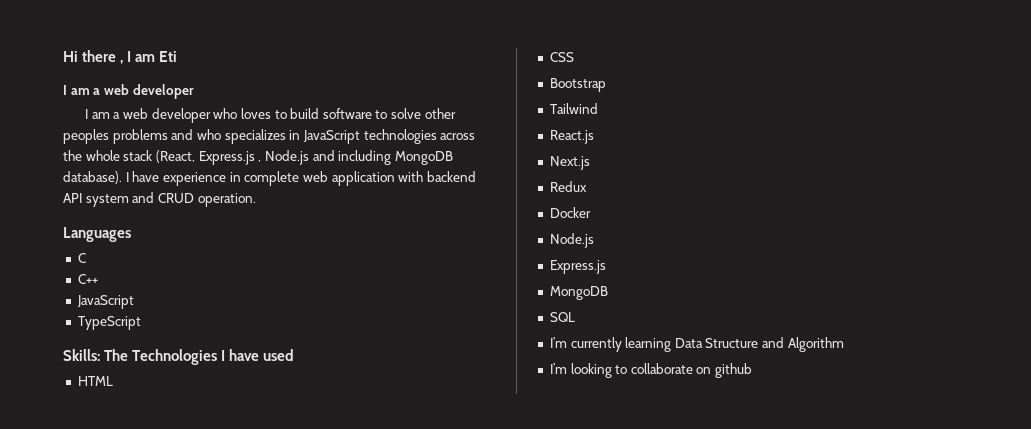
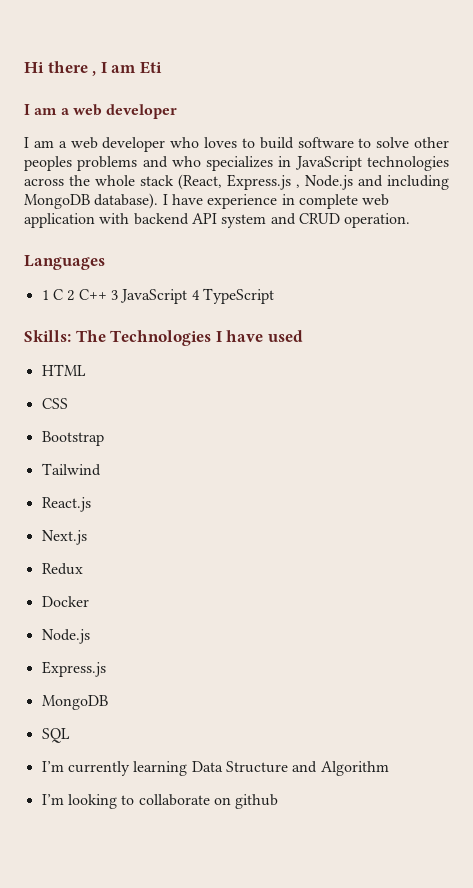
- C
- C++
- JavaScript
- TypeScript
+ 1 C 2 C++ 3 JavaScript 4 TypeScript

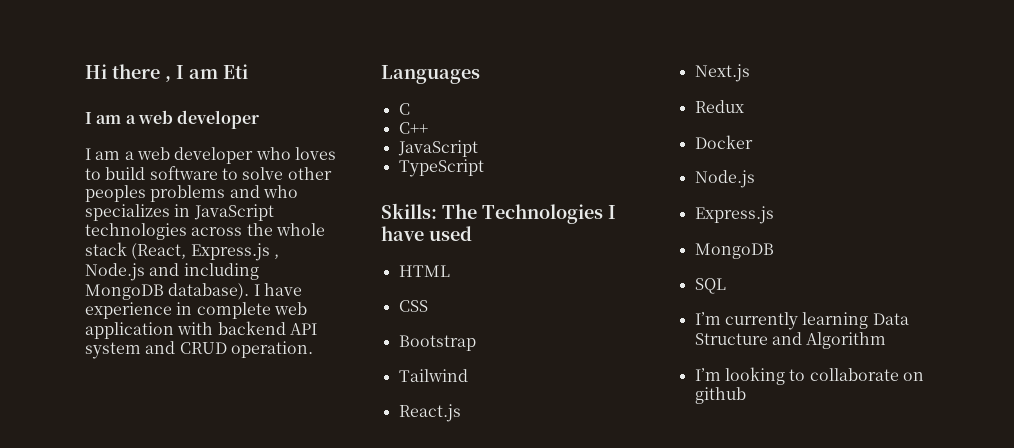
- 1 C 2 C++ 3 JavaScript 4 TypeScript
+ C
+ C++
+ JavaScript
+ TypeScript

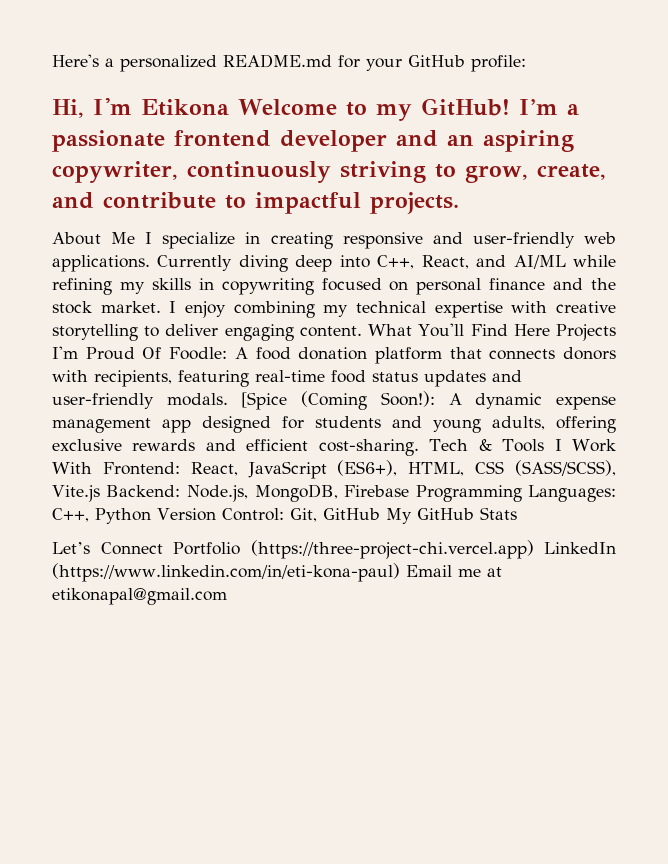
- Hi there , I am Eti
- I am a web developer
- I am a web developer who loves to build software to solve other peoples problems and who specializes in JavaScript technologies across the whole stack (React, Express.js , Node.js and including MongoDB database). I have experience in complete web application with backend API system and CRUD operation.
- Languages
- C
- C++
- JavaScript
- TypeScript
- Skills: The Technologies I have used
- HTML
- CSS
- Bootstrap
- Tailwind
- React.js
- Next.js
- Redux
- Docker
- Node.js
- Express.js
- MongoDB
- SQL
- I’m currently learning Data Structure and Algorithm
- I’m looking to collaborate on github
+ Here's a personalized README.md for your GitHub profile:
+ Hi, I'm Etikona Welcome to my GitHub! I’m a passionate frontend developer and an aspiring copywriter, continuously striving to grow, create, and contribute to impactful projects.
+ About Me I specialize in creating responsive and user-friendly web applications. Currently diving deep into C++, React, and AI/ML while refining my skills in copywriting focused on personal finance and the stock market. I enjoy combining my technical expertise with creative storytelling to deliver engaging content. What You'll Find Here Projects I'm Proud Of Foodle: A food donation platform that connects donors with recipients, featuring real-time food status updates and user-friendly modals. [Spice (Coming Soon!): A dynamic expense management app designed for students and young adults, offering exclusive rewards and efficient cost-sharing. Tech & Tools I Work With Frontend: React, JavaScript (ES6+), HTML, CSS (SASS/SCSS), Vite.js Backend: Node.js, MongoDB, Firebase Programming Languages: C++, Python Version Control: Git, GitHub My GitHub Stats
+ Let’s Connect Portfolio (https://three-project-chi.vercel.app) LinkedIn (https://www.linkedin.com/in/eti-kona-paul) Email me at etikonapal@gmail.com

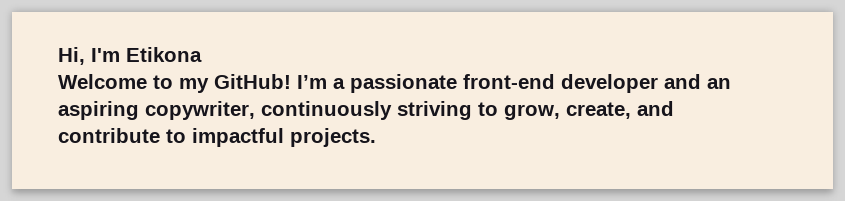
- Here's a personalized README.md for your GitHub profile:
- Hi, I'm Etikona Welcome to my GitHub!
+ Hi, I'm Etikona
+ Welcome to my GitHub!
- I’m a passionate frontend developer and an aspiring copywriter, continuously striving to grow, create, and contribute to impactful projects.
+ I’m a passionate front-end developer and an aspiring copywriter, continuously striving to grow, create, and contribute to impactful projects.
- About Me I specialize in creating responsive and user-friendly web applications. Currently diving deep into C++, React, and AI/ML while refining my skills in copywriting focused on personal finance and the stock market. I enjoy combining my technical expertise with creative storytelling to deliver engaging content. What You'll Find Here Projects I'm Proud Of Foodle: A food donation platform that connects donors with recipients, featuring real-time food status updates and user-friendly modals. [Spice (Coming Soon!): A dynamic expense management app designed for students and young adults, offering exclusive rewards and efficient cost-sharing. Tech & Tools I Work With Frontend: React, JavaScript (ES6+), HTML, CSS (SASS/SCSS), Vite.js Backend: Node.js, MongoDB, Firebase Programming Languages: C++, Python Version Control: Git, GitHub My GitHub Stats
- Let’s Connect Portfolio (https://three-project-chi.vercel.app) LinkedIn (https://www.linkedin.com/in/eti-kona-paul) Email me at etikonapal@gmail.com

